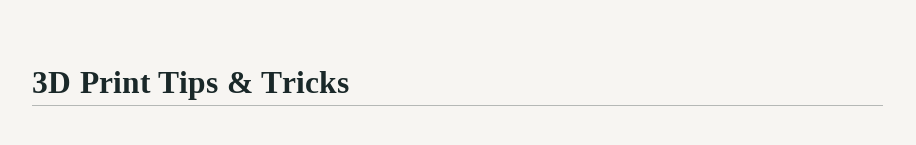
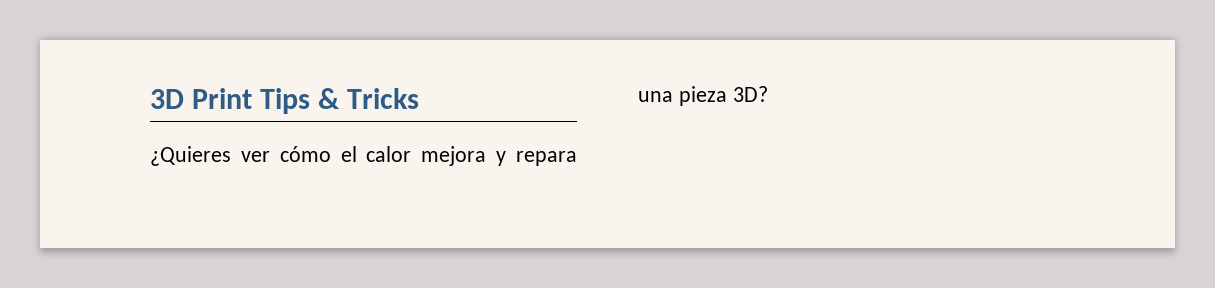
+ ¿Quieres ver cómo el calor mejora y repara una pieza 3D?

